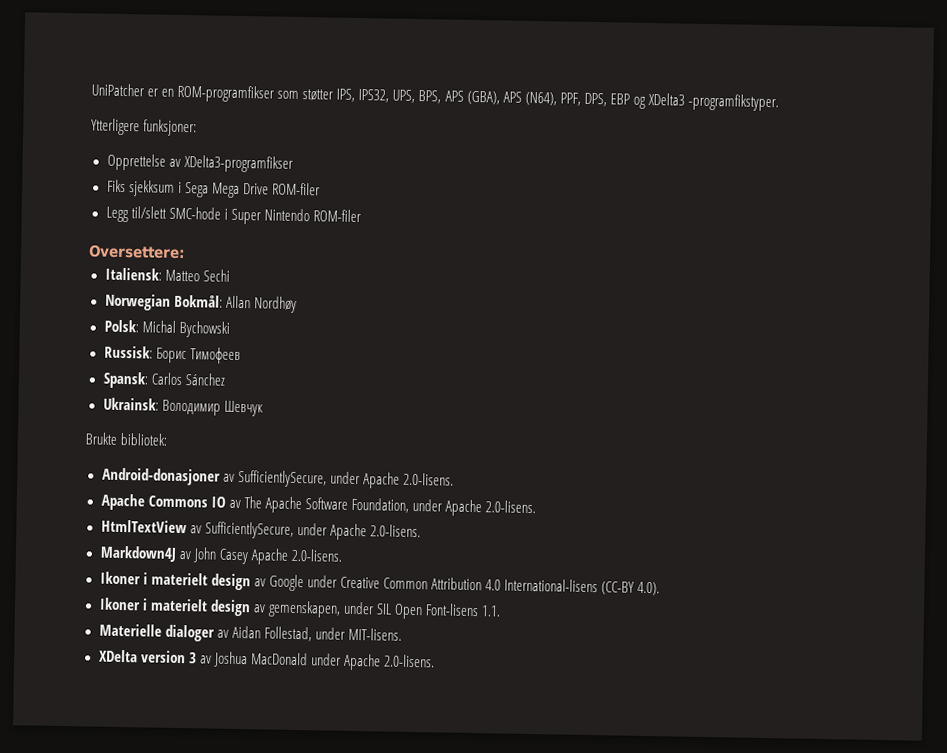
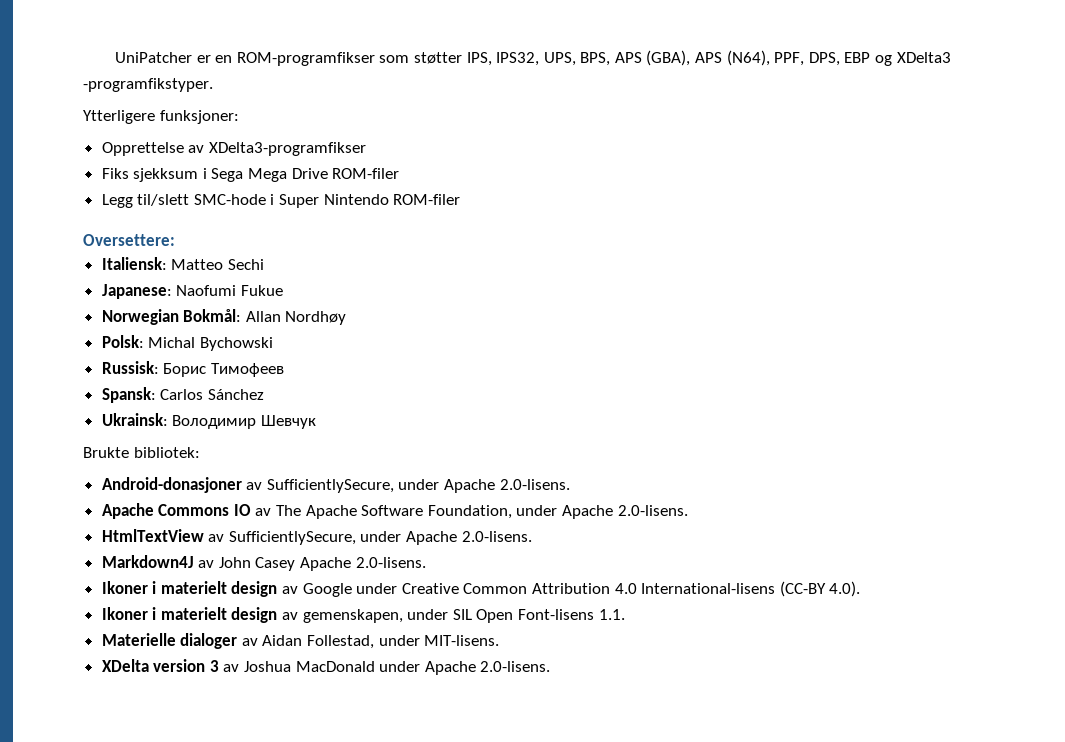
+ Japanese: Naofumi Fukue

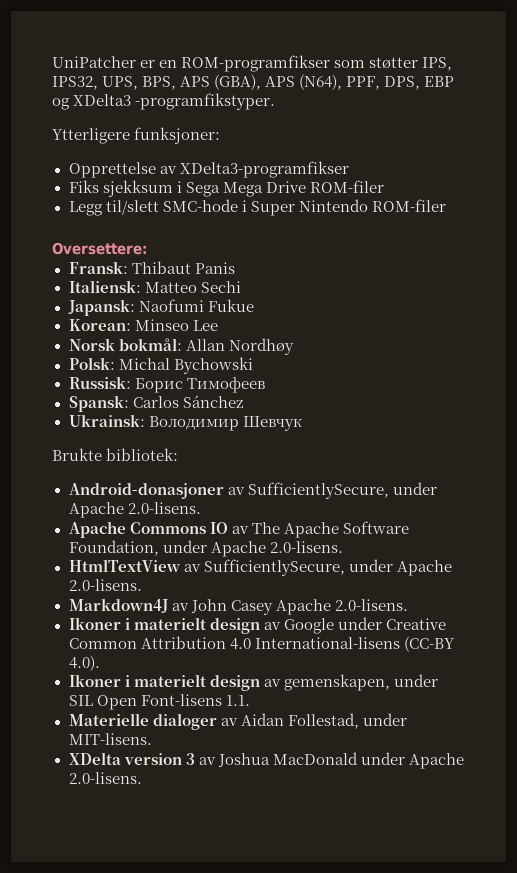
+ Fransk: Thibaut Panis
- Japanese: Naofumi Fukue
+ Japansk: Naofumi Fukue
- Norwegian Bokmål: Allan Nordhøy
+ Korean: Minseo Lee
+ Norsk bokmål: Allan Nordhøy

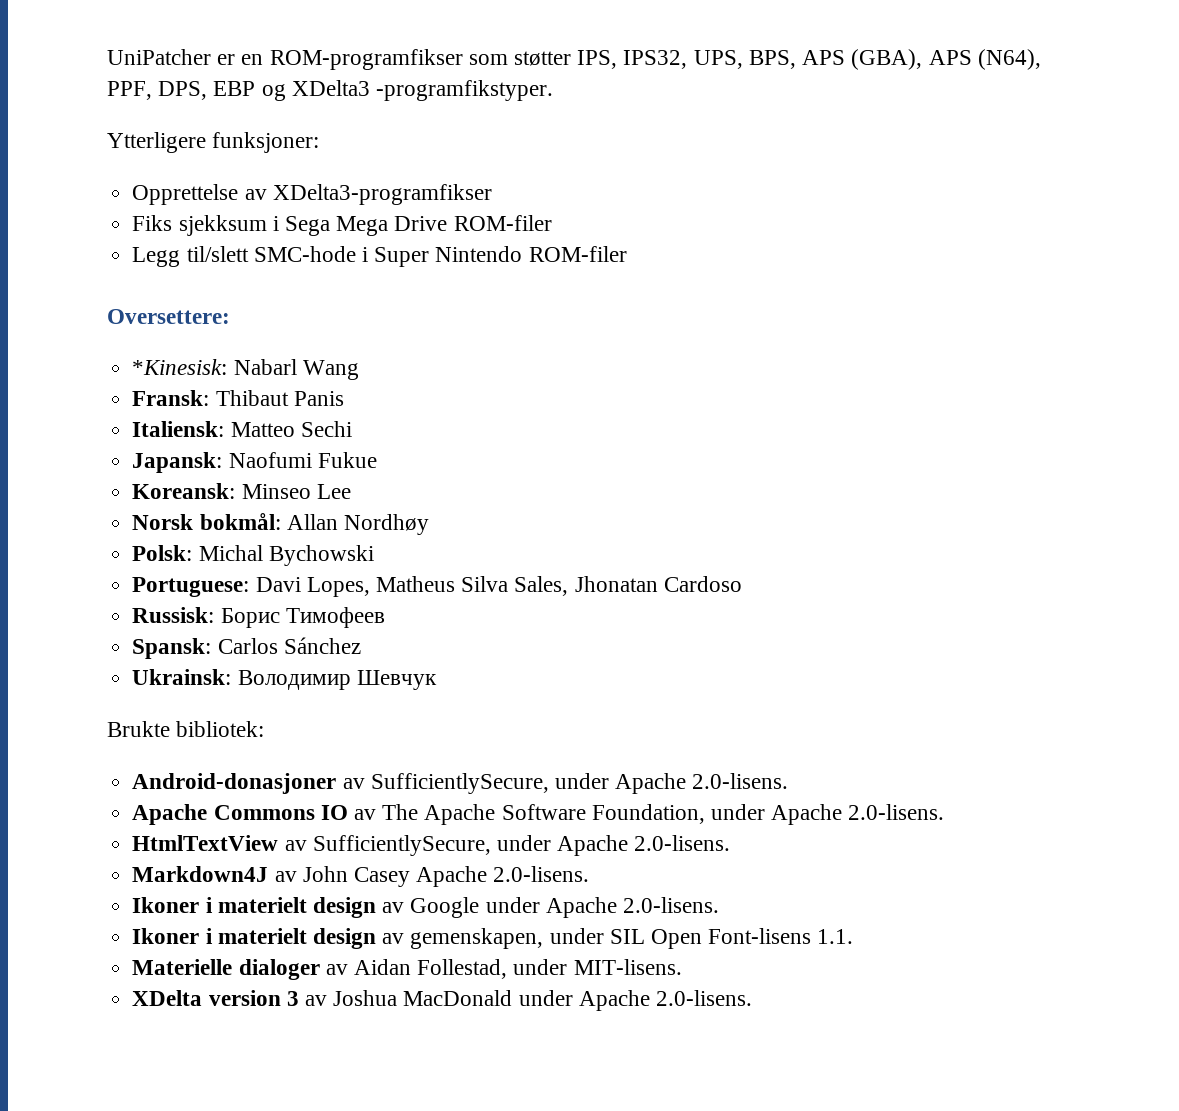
+ *Kinesisk: Nabarl Wang
- Korean: Minseo Lee
+ Koreansk: Minseo Lee
+ Portuguese: Davi Lopes, Matheus Silva Sales, Jhonatan Cardoso
- Ikoner i materielt design av Google under Creative Common Attribution 4.0 International-lisens (CC-BY 4.0).
+ Ikoner i materielt design av Google under Apache 2.0-lisens.

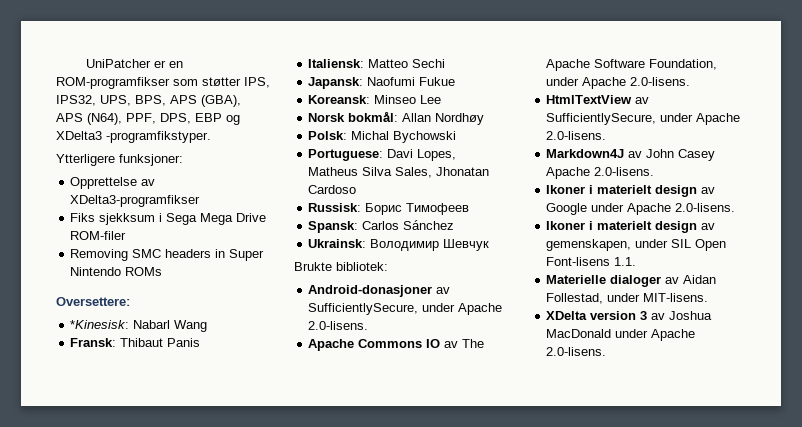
- Legg til/slett SMC-hode i Super Nintendo ROM-filer
+ Removing SMC headers in Super Nintendo ROMs

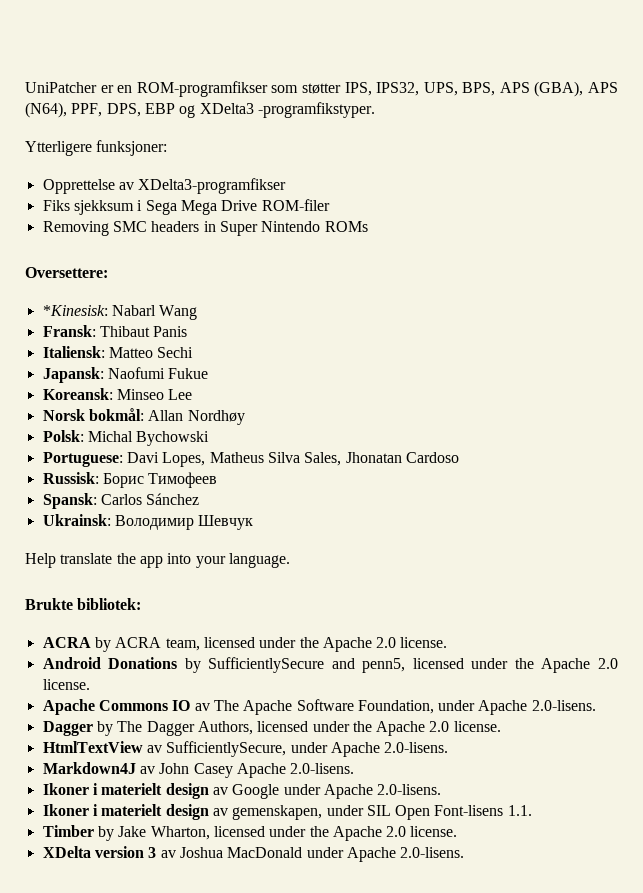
+ Help translate the app into your language.
  Brukte bibliotek:
- Android-donasjoner av SufficientlySecure, under Apache 2.0-lisens.
+ ACRA by ACRA team, licensed under the Apache 2.0 license.
+ Android Donations by SufficientlySecure and penn5, licensed under the Apache 2.0 license.
+ Dagger by The Dagger Authors, licensed under the Apache 2.0 license.
- Materielle dialoger av Aidan Follestad, under MIT-lisens.
+ Timber by Jake Wharton, licensed under the Apache 2.0 license.

